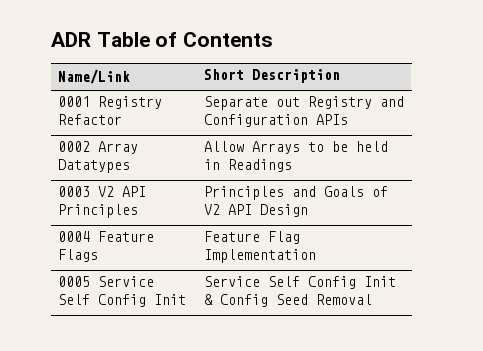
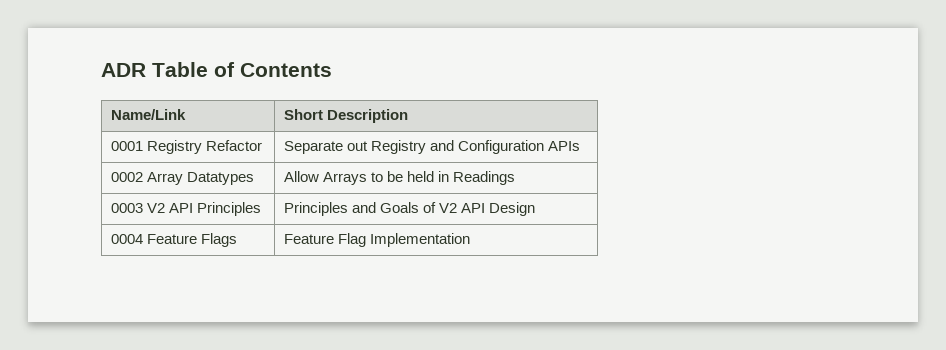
- 0005 Service Self Config Init | Service Self Config Init & Config Seed Removal

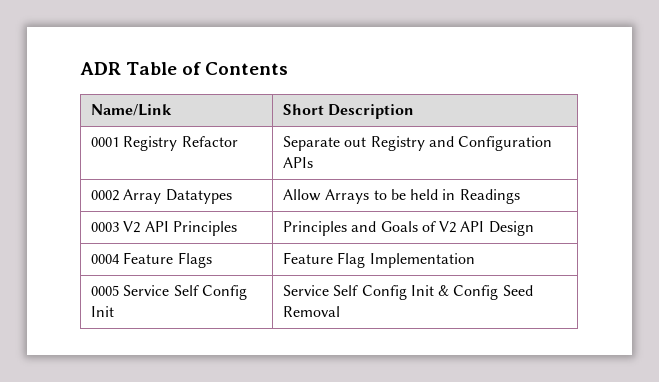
+ 0005 Service Self Config Init | Service Self Config Init & Config Seed Removal

